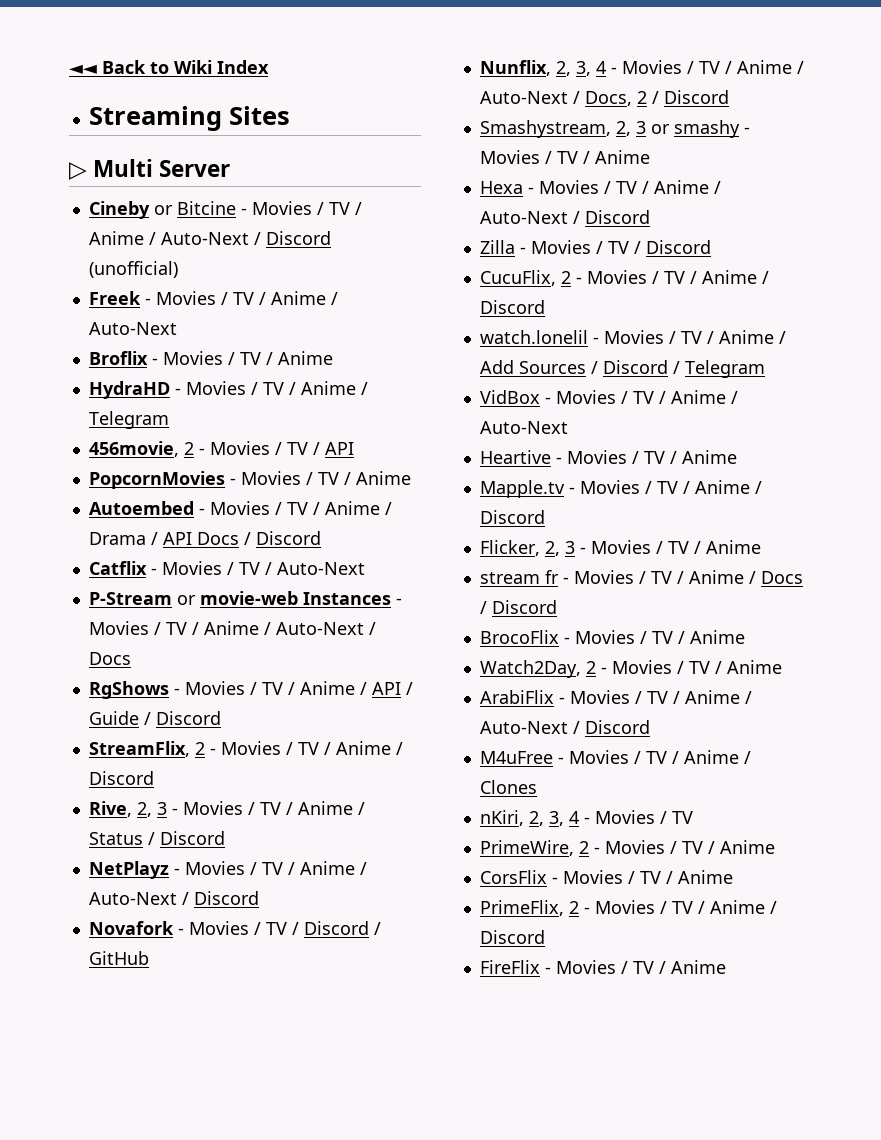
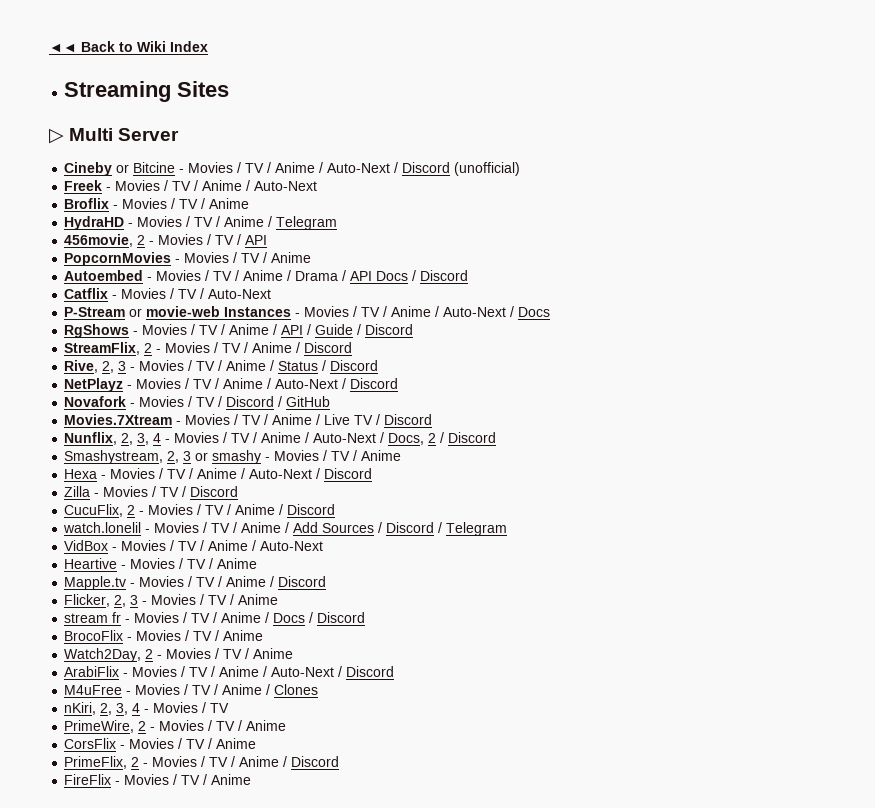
+ Movies.7Xtream - Movies / TV / Anime / Live TV / Discord

